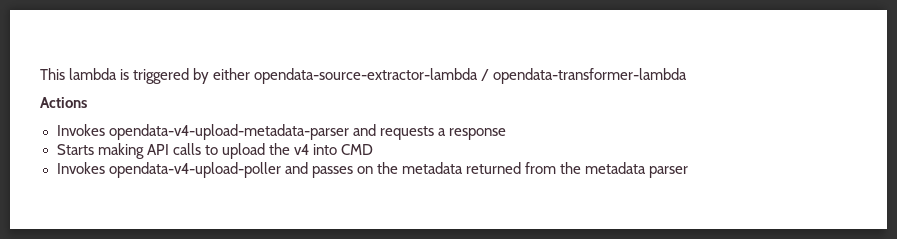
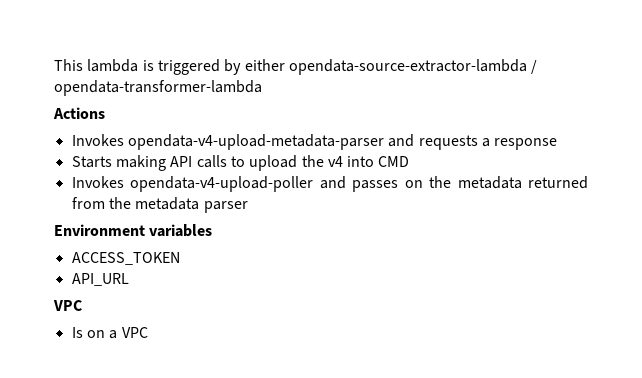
+ Environment variables
+ ACCESS_TOKEN
+ API_URL
+ VPC
+ Is on a VPC

